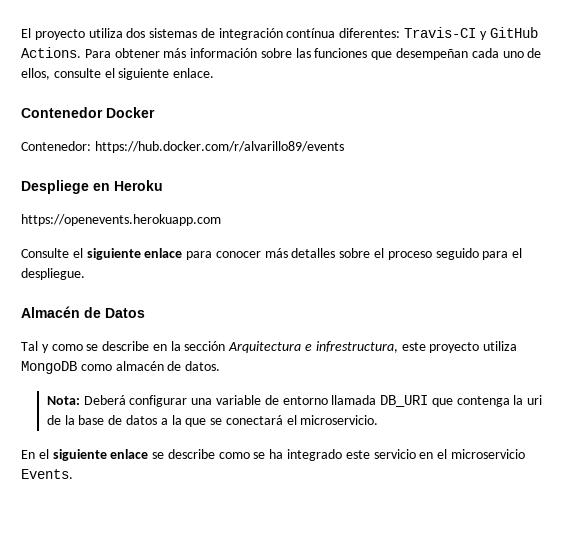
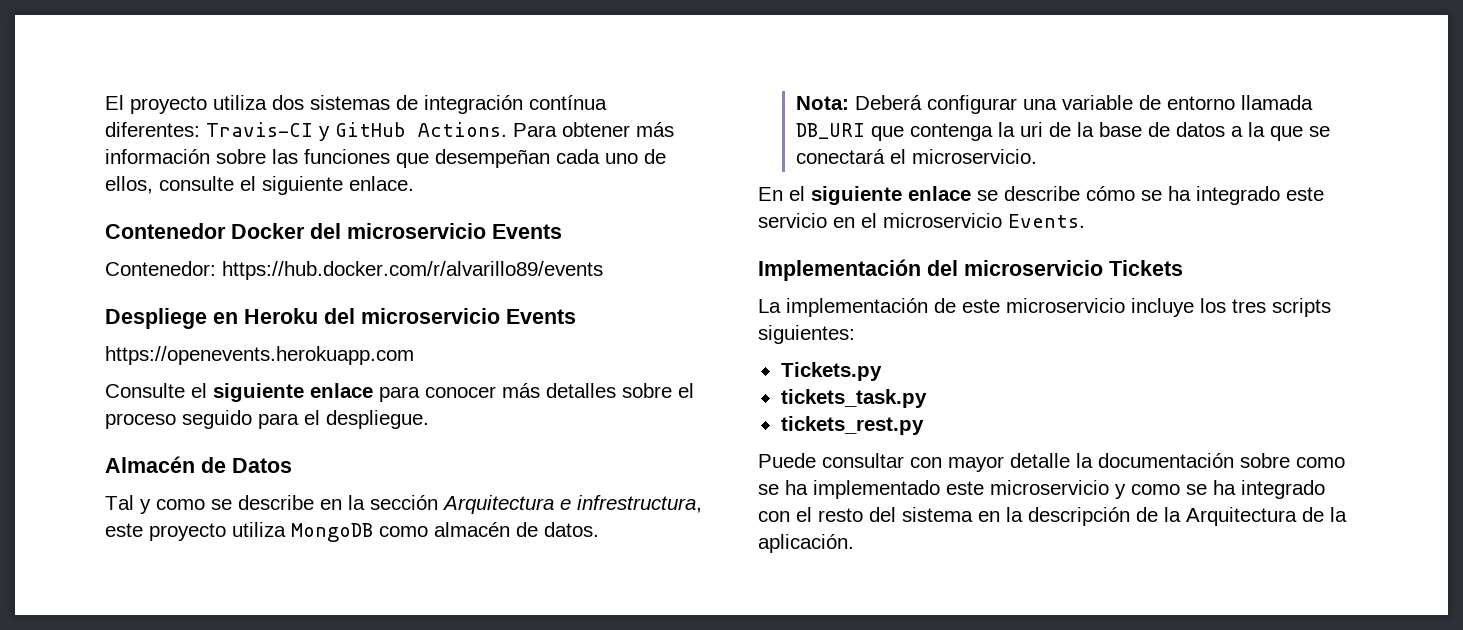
- Contenedor Docker
+ Contenedor Docker del microservicio Events
- Despliege en Heroku
+ Despliege en Heroku del microservicio Events
- En el siguiente enlace se describe como se ha integrado este servicio en el microservicio Events.
+ En el siguiente enlace se describe cómo se ha integrado este servicio en el microservicio Events.
+ Implementación del microservicio Tickets
+ La implementación de este microservicio incluye los tres scripts siguientes:
+ Tickets.py
+ tickets_task.py
+ tickets_rest.py
+ Puede consultar con mayor detalle la documentación sobre como se ha implementado este microservicio y como se ha integrado con el resto del sistema en la descripción de la Arquitectura de la aplicación.

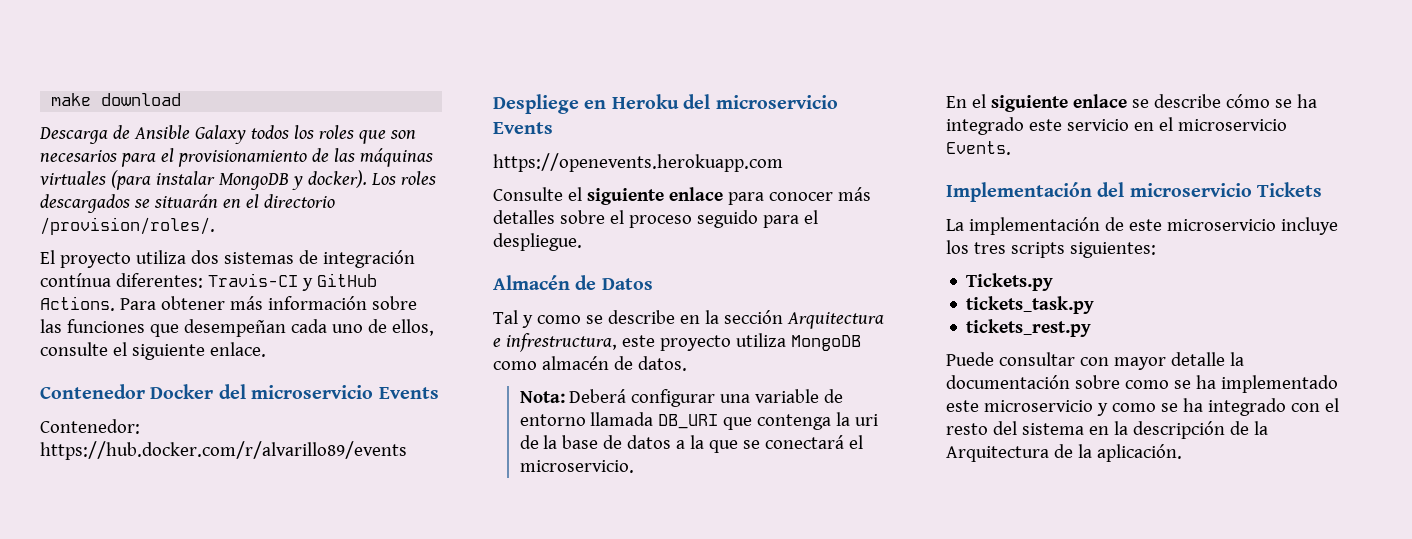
+ make download
+ Descarga de Ansible Galaxy todos los roles que son necesarios para el provisionamiento de las máquinas virtuales (para instalar MongoDB y docker). Los roles descargados se situarán en el directorio /provision/roles/.

